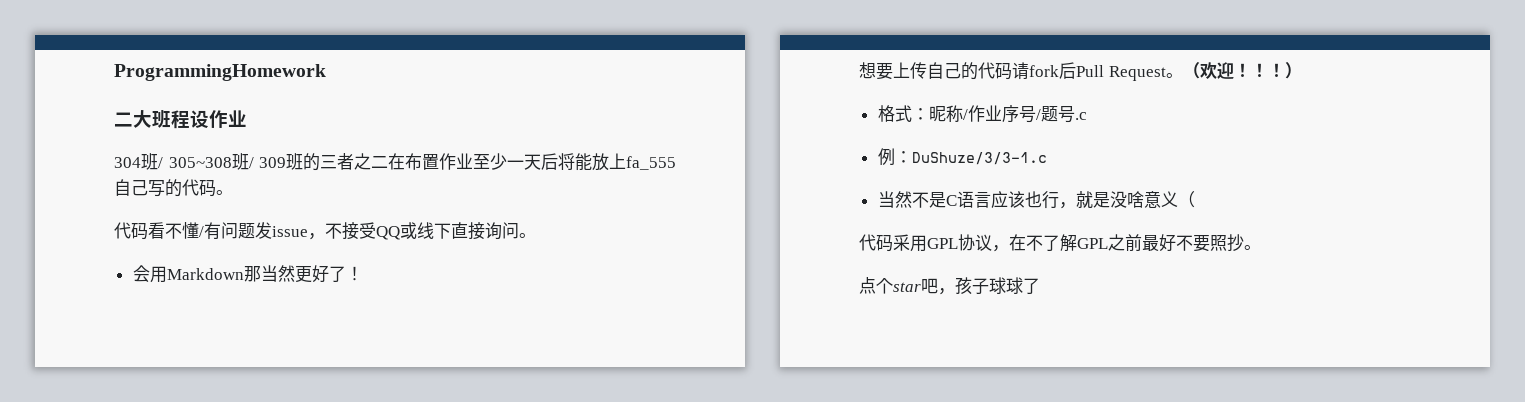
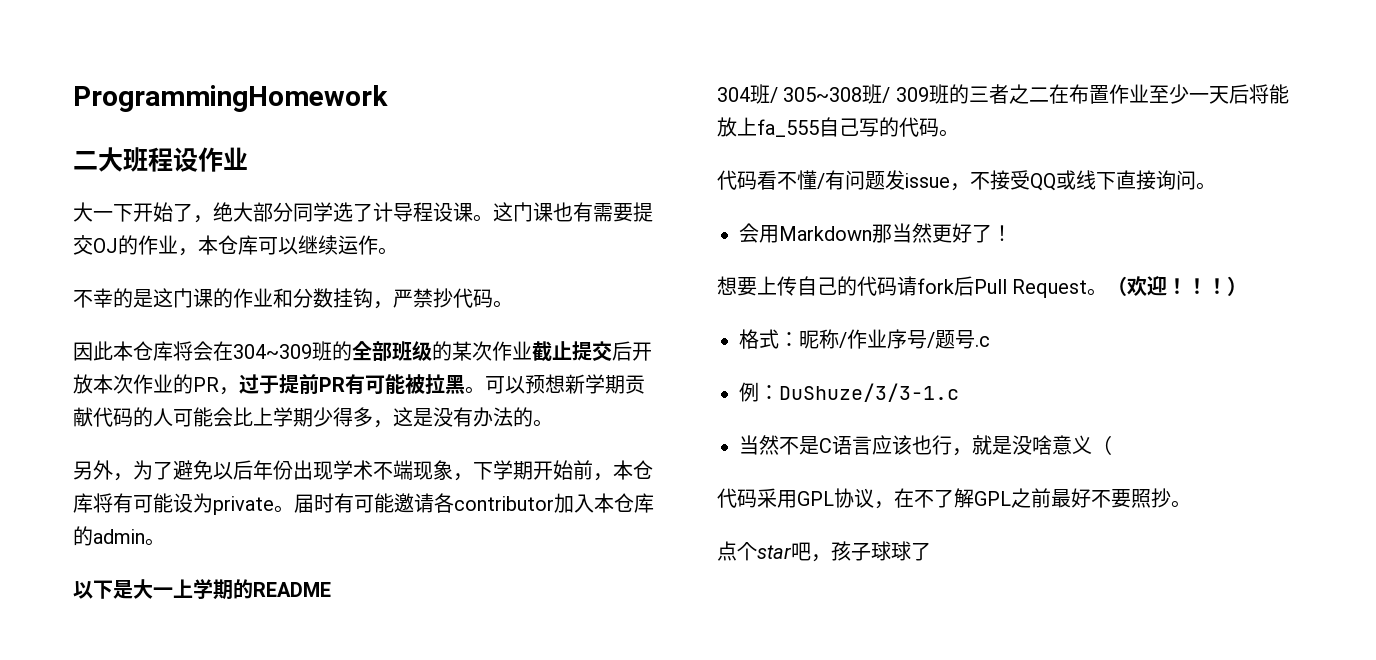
+ 大一下开始了，绝大部分同学选了计导程设课。这门课也有需要提交OJ的作业，本仓库可以继续运作。
+ 不幸的是这门课的作业和分数挂钩，严禁抄代码。
+ 因此本仓库将会在304~309班的全部班级的某次作业截止提交后开放本次作业的PR，过于提前PR有可能被拉黑。可以预想新学期贡献代码的人可能会比上学期少得多，这是没有办法的。
+ 另外，为了避免以后年份出现学术不端现象，下学期开始前，本仓库将有可能设为private。届时有可能邀请各contributor加入本仓库的admin。
+ 以下是大一上学期的README

